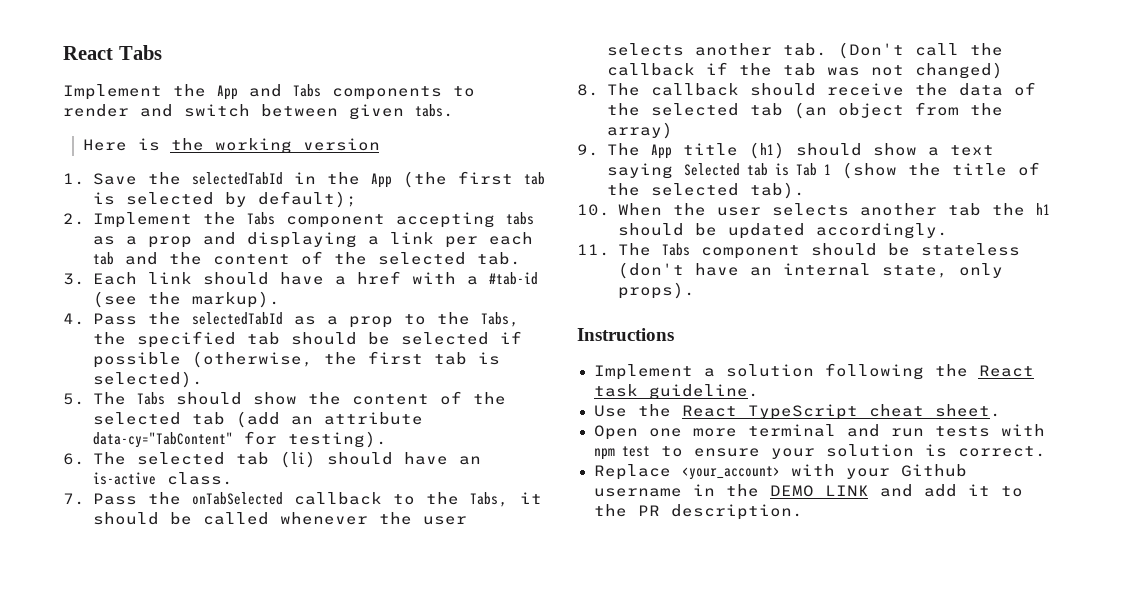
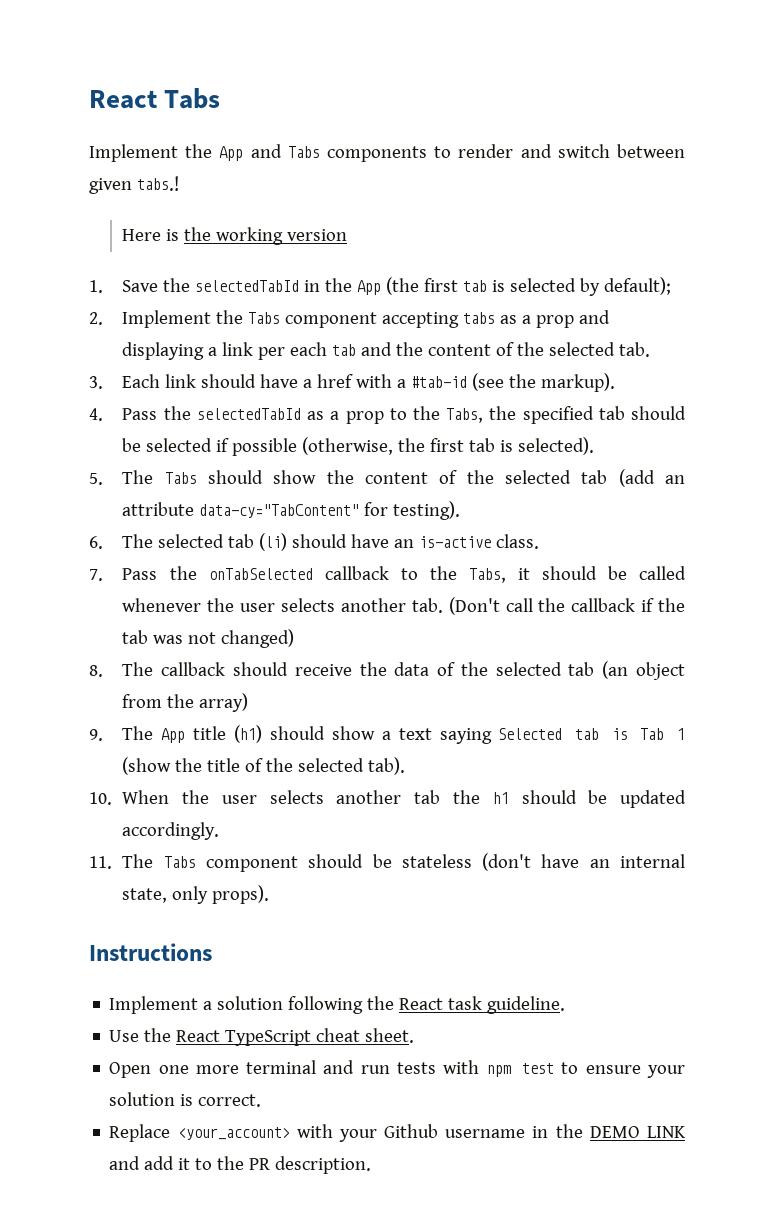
- Implement the App and Tabs components to render and switch between given tabs.
+ Implement the App and Tabs components to render and switch between given tabs.!

